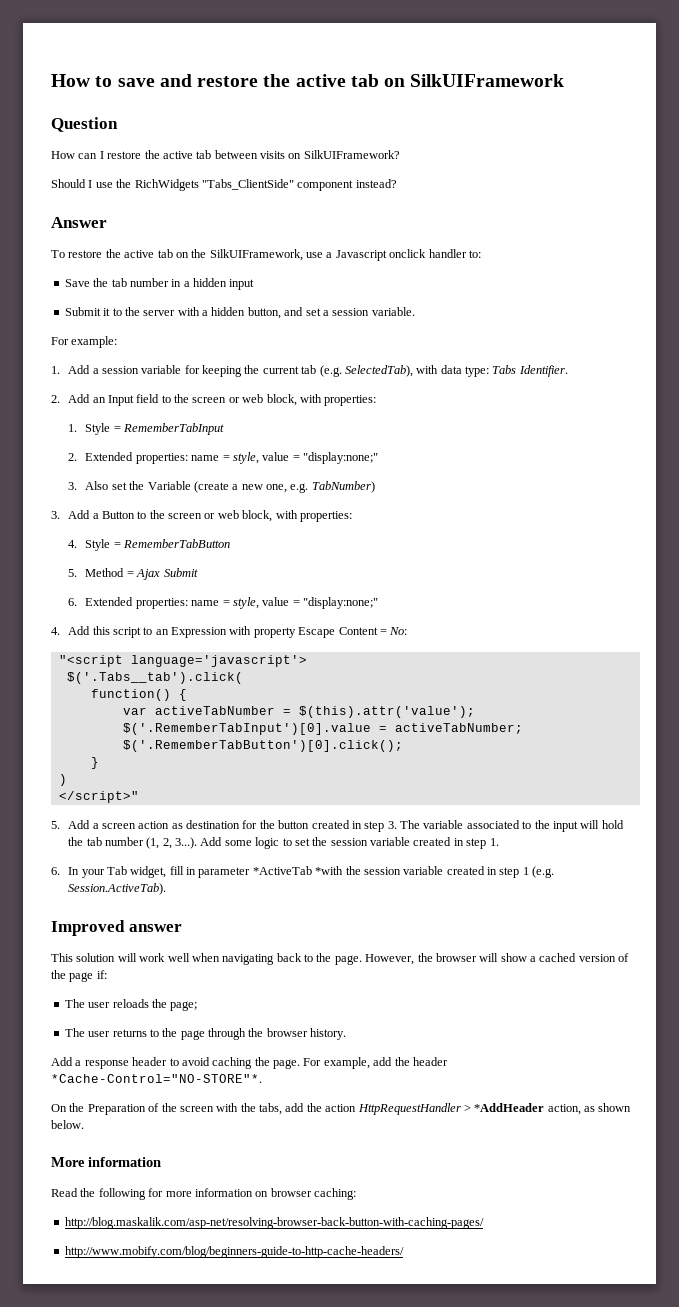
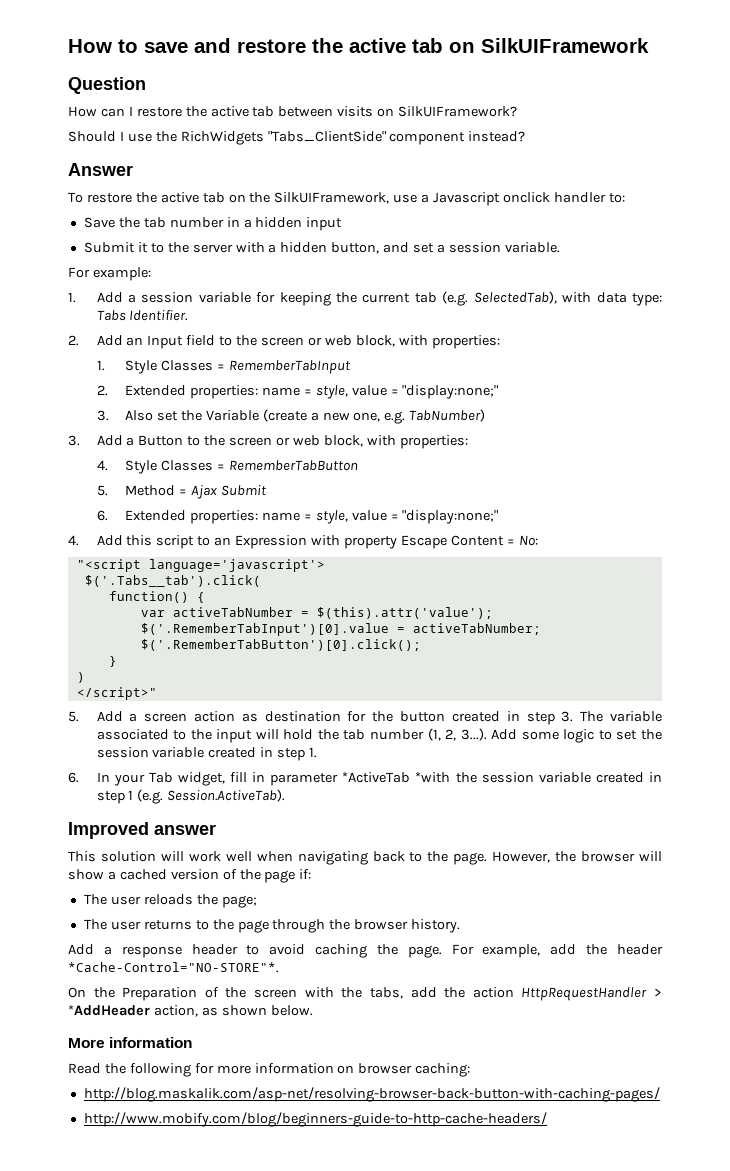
- 1. Style = RememberTabInput
+ 1. Style Classes = RememberTabInput
- 4. Style = RememberTabButton
+ 4. Style Classes = RememberTabButton

